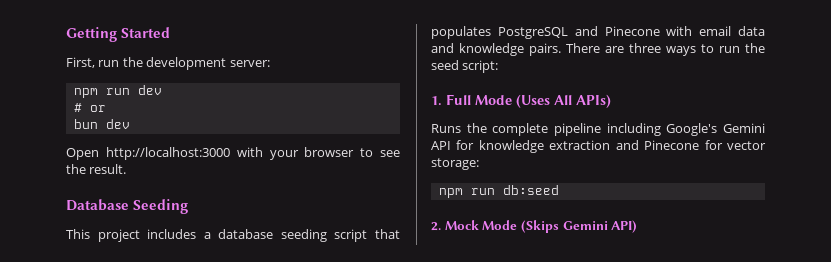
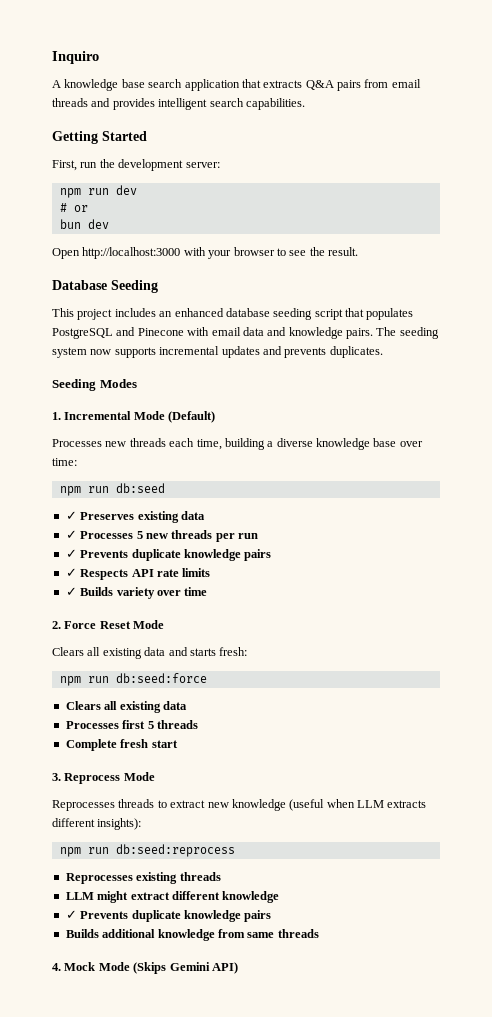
+ Inquiro
+ A knowledge base search application that extracts Q&A pairs from email threads and provides intelligent search capabilities.
- This project includes a database seeding script that populates PostgreSQL and Pinecone with email data and knowledge pairs.
+ This project includes an enhanced database seeding script that populates PostgreSQL and Pinecone with email data and knowledge pairs.
- There are three ways to run the seed script:
- 1. Full Mode (Uses All APIs)
- Runs the complete pipeline including Google's Gemini API for knowledge extraction and Pinecone for vector storage:
+ The seeding system now supports incremental updates and prevents duplicates.
+ Seeding Modes
+ 1. Incremental Mode (Default)
+ Processes new threads each time, building a diverse knowledge base over time:
  npm run db:seed
- 2. Mock Mode (Skips Gemini API)
+ ✓ Preserves existing data
+ ✓ Processes 5 new threads per run
+ ✓ Prevents duplicate knowledge pairs
+ ✓ Respects API rate limits
+ ✓ Builds variety over time
+ 2. Force Reset Mode
+ Clears all existing data and starts fresh:
+ npm run db:seed:force
+ Clears all existing data
+ Processes first 5 threads
+ Complete fresh start
+ 3. Reprocess Mode
+ Reprocesses threads to extract new knowledge (useful when LLM extracts different insights):
+ npm run db:seed:reprocess
+ Reprocesses existing threads
+ LLM might extract different knowledge
+ ✓ Prevents duplicate knowledge pairs
+ Builds additional knowledge from same threads
+ 4. Mock Mode (Skips Gemini API)

